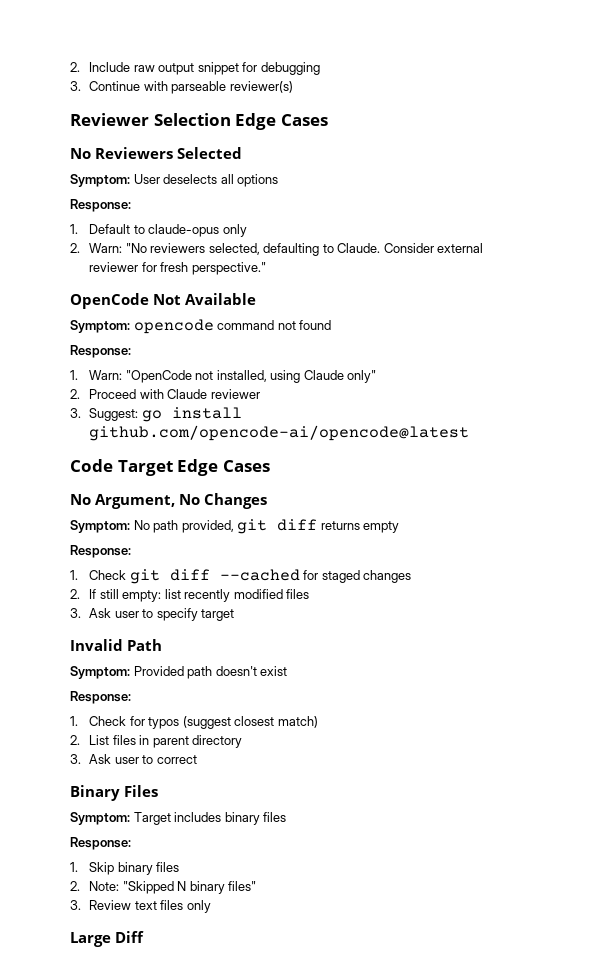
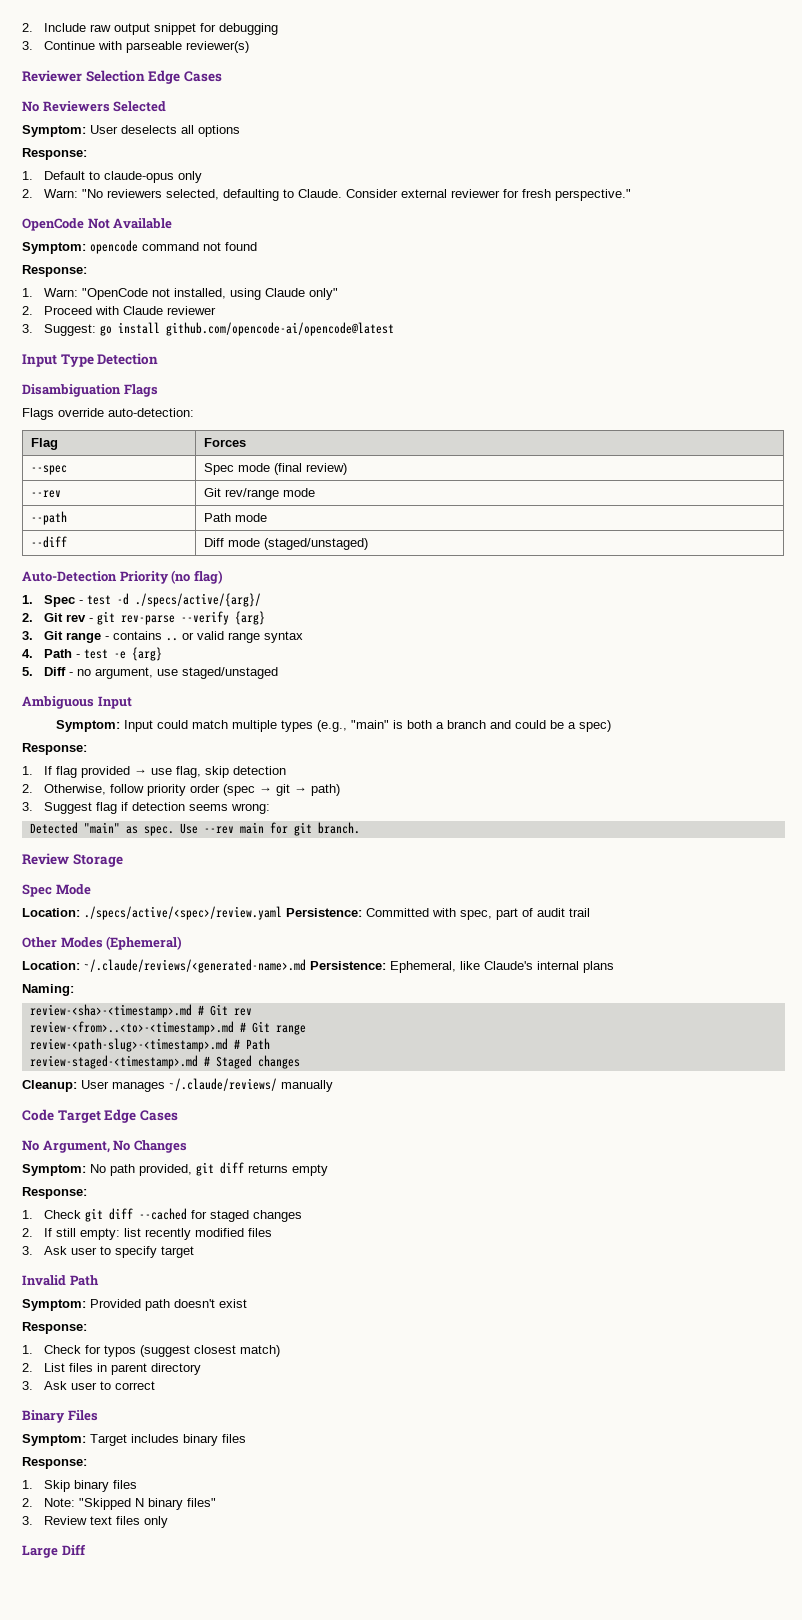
+ Input Type Detection
+ Disambiguation Flags
+ Flags override auto-detection:
+ Flag | Forces
+ --spec | Spec mode (final review)
+ --rev | Git rev/range mode
+ --path | Path mode
+ --diff | Diff mode (staged/unstaged)
+ Auto-Detection Priority (no flag)
+ 1. Spec - test -d ./specs/active/{arg}/
+ 2. Git rev - git rev-parse --verify {arg}
+ 3. Git range - contains .. or valid range syntax
+ 4. Path - test -e {arg}
+ 5. Diff - no argument, use staged/unstaged
+ Ambiguous Input
+ Symptom: Input could match multiple types (e.g., "main" is both a branch and could be a spec)
+ Response:
+ 1. If flag provided → use flag, skip detection
+ 2. Otherwise, follow priority order (spec → git → path)
+ 3. Suggest flag if detection seems wrong:
+ Detected "main" as spec. Use --rev main for git branch.
+ Review Storage
+ Spec Mode
+ Location: ./specs/active/<spec>/review.yaml Persistence: Committed with spec, part of audit trail
+ Other Modes (Ephemeral)
+ Location: ~/.claude/reviews/<generated-name>.md Persistence: Ephemeral, like Claude's internal plans
+ Naming:
+ review-<sha>-<timestamp>.md # Git rev
+ review-<from>..<to>-<timestamp>.md # Git range
+ review-<path-slug>-<timestamp>.md # Path
+ review-staged-<timestamp>.md # Staged changes
+ Cleanup: User manages ~/.claude/reviews/ manually

